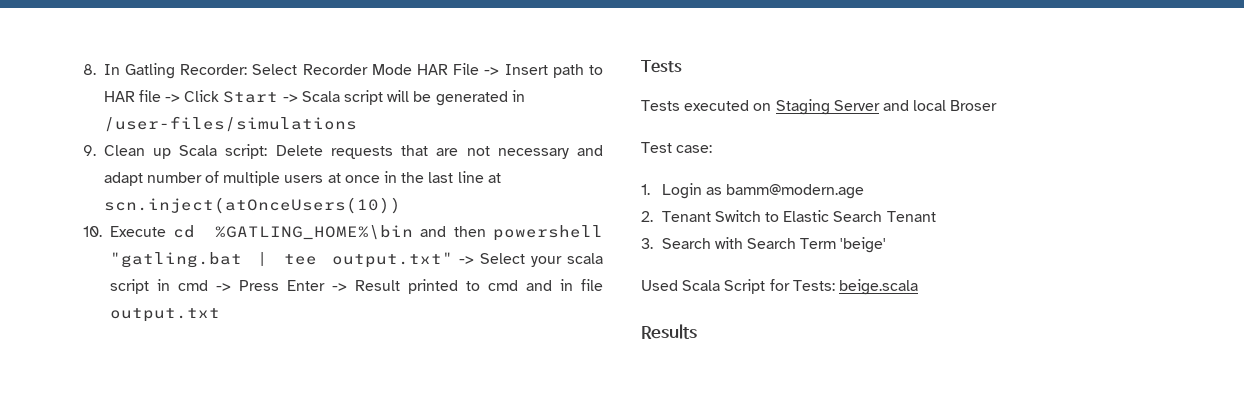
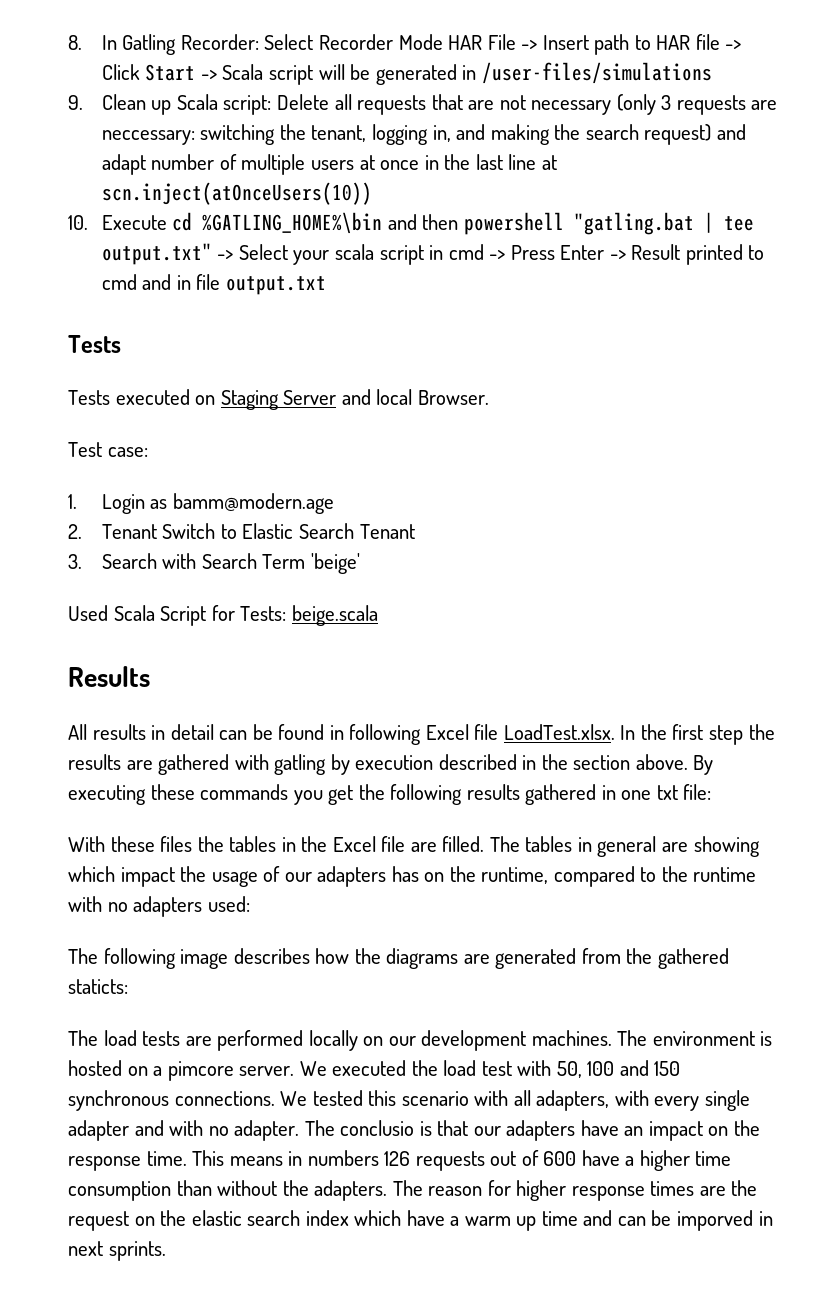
- 9. Clean up Scala script: Delete requests that are not necessary and adapt number of multiple users at once in the last line at scn.inject(atOnceUsers(10))
+ 9. Clean up Scala script: Delete all requests that are not necessary (only 3 requests are neccessary: switching the tenant, logging in, and making the search request) and adapt number of multiple users at once in the last line at scn.inject(atOnceUsers(10))
- Tests executed on Staging Server and local Broser
+ Tests executed on Staging Server and local Browser.
+ All results in detail can be found in following Excel file LoadTest.xlsx. In the first step the results are gathered with gatling by execution described in the section above. By executing these commands you get the following results gathered in one txt file:
+ With these files the tables in the Excel file are filled. The tables in general are showing which impact the usage of our adapters has on the runtime, compared to the runtime with no adapters used:
+ The following image describes how the diagrams are generated from the gathered staticts:
+ The load tests are performed locally on our development machines. The environment is hosted on a pimcore server. We executed the load test with 50, 100 and 150 synchronous connections. We tested this scenario with all adapters, with every single adapter and with no adapter. The conclusio is that our adapters have an impact on the response time. This means in numbers 126 requests out of 600 have a higher time consumption than without the adapters. The reason for higher response times are the request on the elastic search index which have a warm up time and can be imporved in next sprints.

